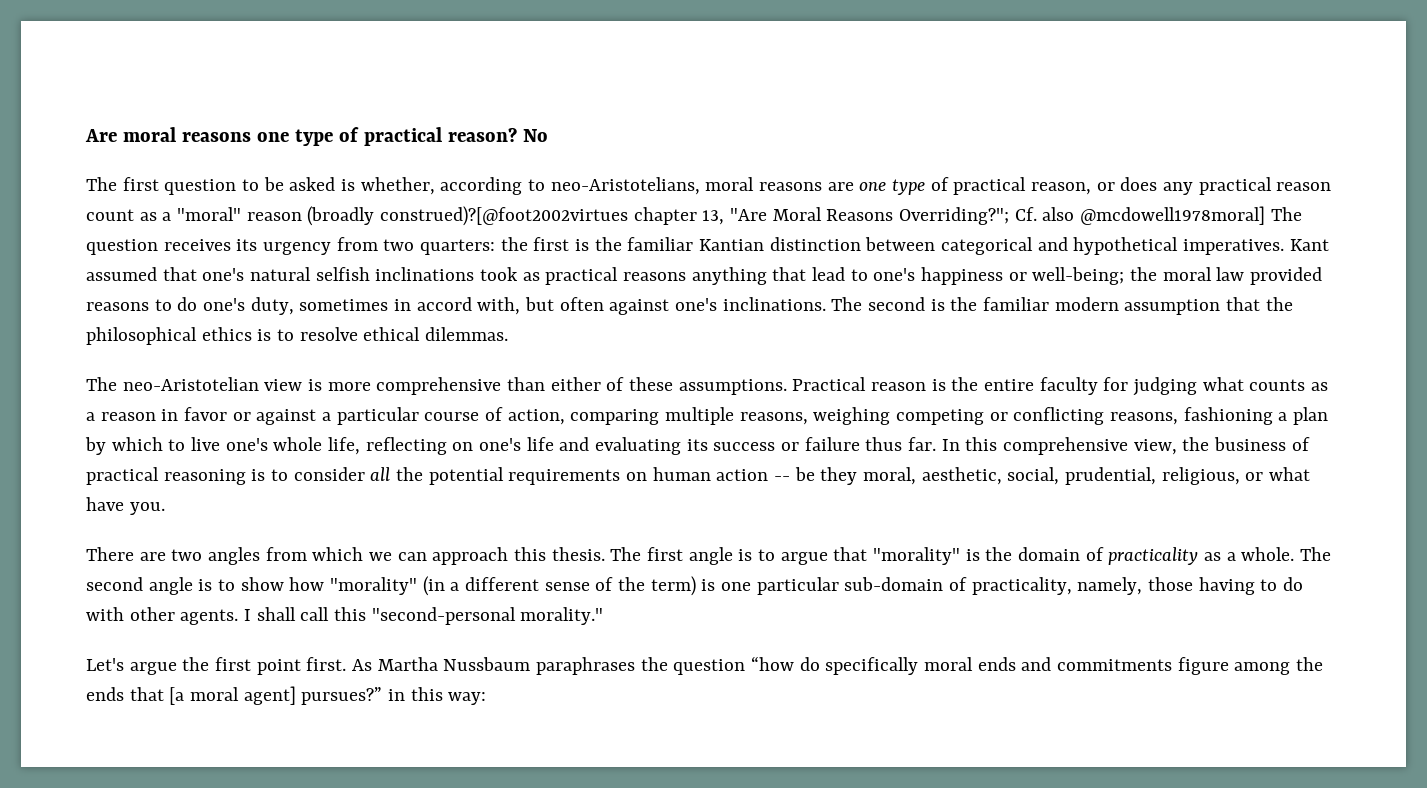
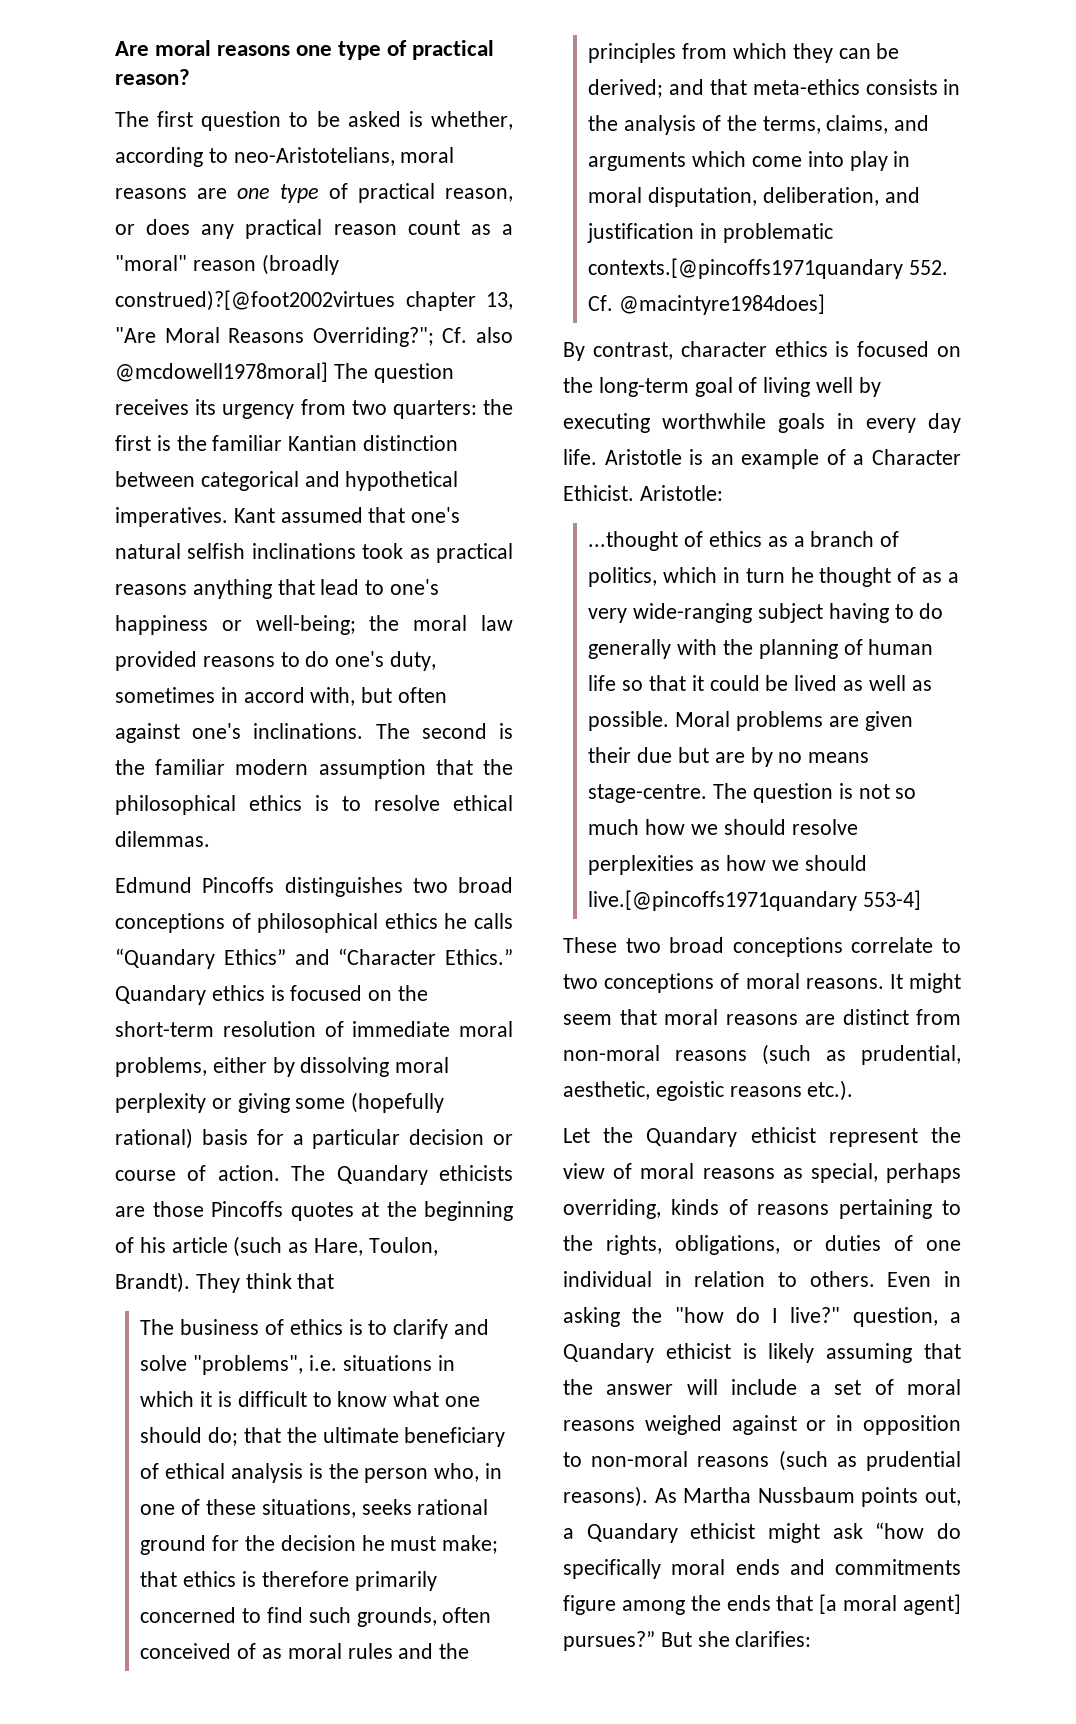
- No
- The neo-Aristotelian view is more comprehensive than either of these assumptions. Practical reason is the entire faculty for judging what counts as a reason in favor or against a particular course of action, comparing multiple reasons, weighing competing or conflicting reasons, fashioning a plan by which to live one's whole life, reflecting on one's life and evaluating its success or failure thus far. In this comprehensive view, the business of practical reasoning is to consider all the potential requirements on human action -- be they moral, aesthetic, social, prudential, religious, or what have you.
- There are two angles from which we can approach this thesis. The first angle is to argue that "morality" is the domain of practicality as a whole. The second angle is to show how "morality" (in a different sense of the term) is one particular sub-domain of practicality, namely, those having to do with other agents. I shall call this "second-personal morality."
- Let's argue the first point first. As Martha Nussbaum paraphrases the question “how do specifically moral ends and commitments figure among the ends that [a moral agent] pursues?” in this way:
+ Edmund Pincoffs distinguishes two broad conceptions of philosophical ethics he calls “Quandary Ethics” and “Character Ethics.” Quandary ethics is focused on the short-term resolution of immediate moral problems, either by dissolving moral perplexity or giving some (hopefully rational) basis for a particular decision or course of action. The Quandary ethicists are those Pincoffs quotes at the beginning of his article (such as Hare, Toulon, Brandt). They think that
+ The business of ethics is to clarify and solve "problems", i.e. situations in which it is difficult to know what one should do; that the ultimate beneficiary of ethical analysis is the person who, in one of these situations, seeks rational ground for the decision he must make; that ethics is therefore primarily concerned to find such grounds, often conceived of as moral rules and the principles from which they can be derived; and that meta-ethics consists in the analysis of the terms, claims, and arguments which come into play in moral disputation, deliberation, and justification in problematic contexts.[@pincoffs1971quandary 552. Cf. @macintyre1984does]
+ By contrast, character ethics is focused on the long-term goal of living well by executing worthwhile goals in every day life. Aristotle is an example of a Character Ethicist. Aristotle:
+ ...thought of ethics as a branch of politics, which in turn he thought of as a very wide-ranging subject having to do generally with the planning of human life so that it could be lived as well as possible. Moral problems are given their due but are by no means stage-centre. The question is not so much how we should resolve perplexities as how we should live.[@pincoffs1971quandary 553-4]
+ These two broad conceptions correlate to two conceptions of moral reasons. It might seem that moral reasons are distinct from non-moral reasons (such as prudential, aesthetic, egoistic reasons etc.).
+ Let the Quandary ethicist represent the view of moral reasons as special, perhaps overriding, kinds of reasons pertaining to the rights, obligations, or duties of one individual in relation to others. Even in asking the "how do I live?" question, a Quandary ethicist is likely assuming that the answer will include a set of moral reasons weighed against or in opposition to non-moral reasons (such as prudential reasons). As Martha Nussbaum points out, a Quandary ethicist might ask “how do specifically moral ends and commitments figure among the ends that [a moral agent] pursues?” But she clarifies:

